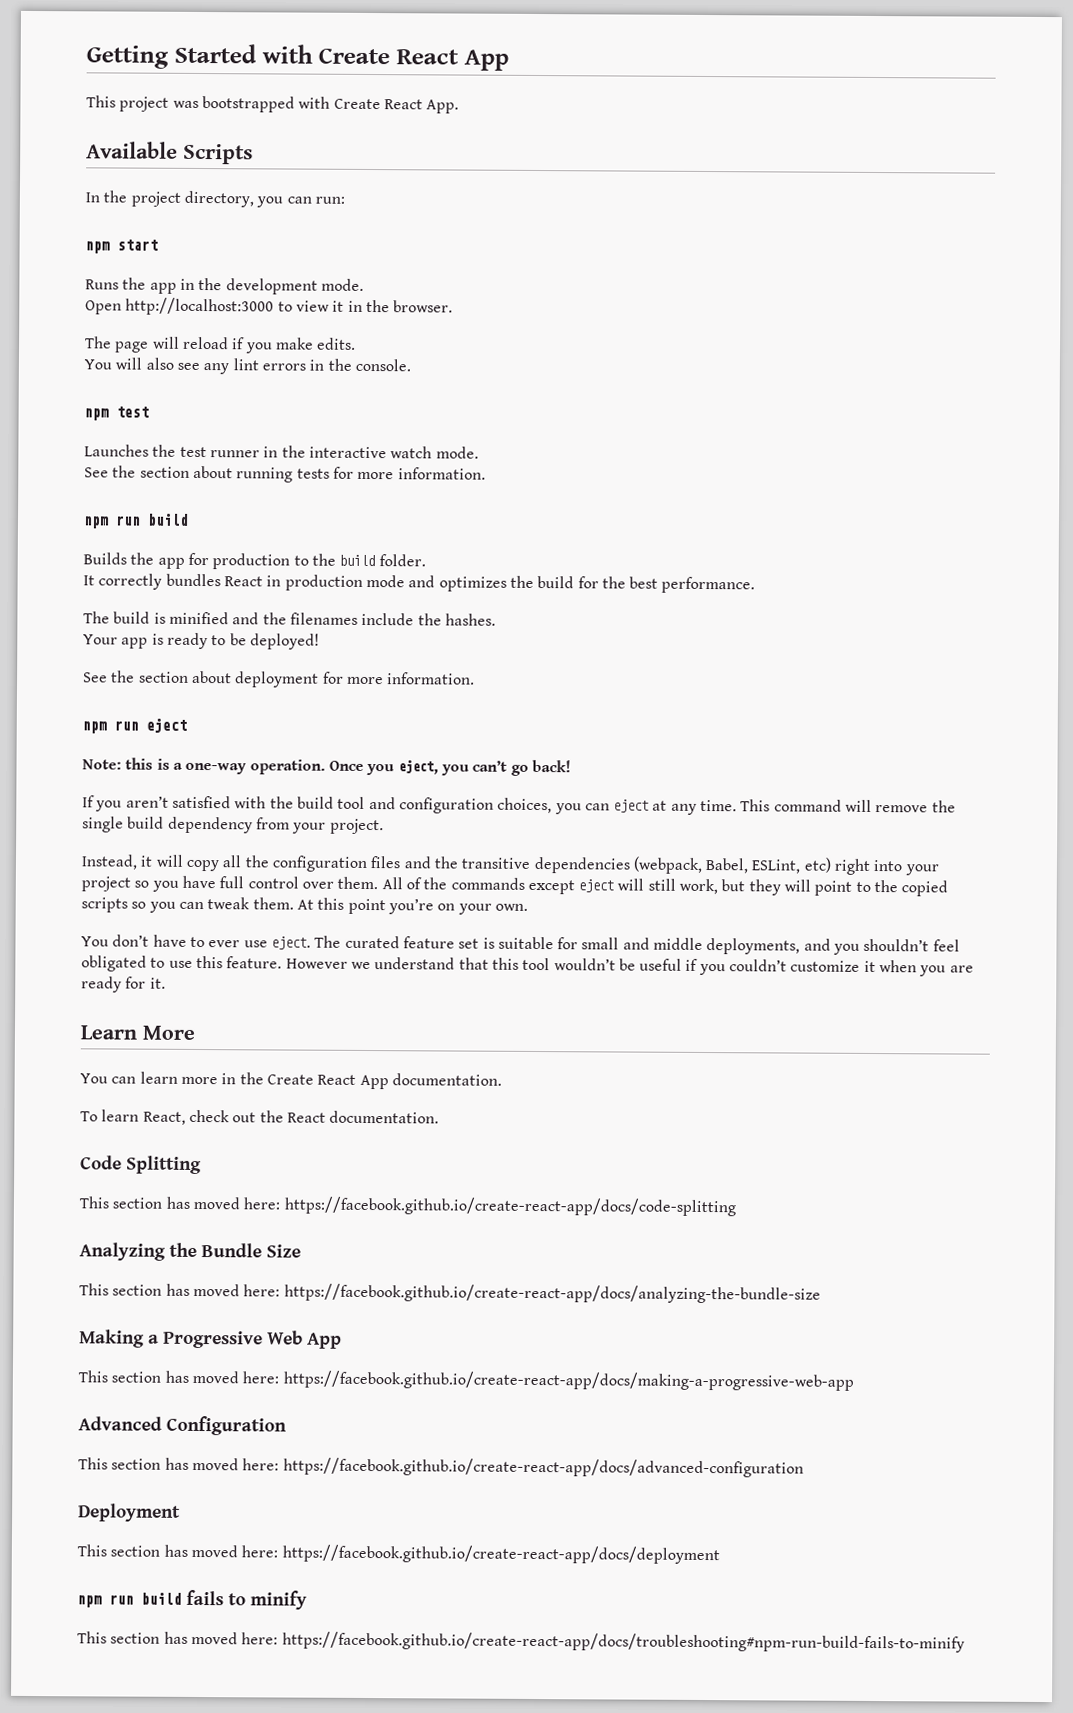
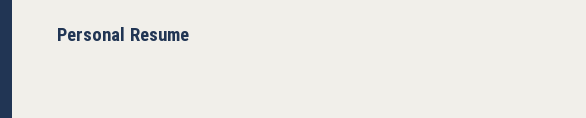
- Getting Started with Create React App
- This project was bootstrapped with Create React App.
- Available Scripts
- In the project directory, you can run:
- npm start
- Runs the app in the development mode.
- Open http://localhost:3000 to view it in the browser.
- The page will reload if you make edits.
- You will also see any lint errors in the console.
- npm test
- Launches the test runner in the interactive watch mode.
- See the section about running tests for more information.
- npm run build
- Builds the app for production to the build folder.
- It correctly bundles React in production mode and optimizes the build for the best performance.
- The build is minified and the filenames include the hashes.
- Your app is ready to be deployed!
- See the section about deployment for more information.
- npm run eject
- Note: this is a one-way operation. Once you eject, you can’t go back!
- If you aren’t satisfied with the build tool and configuration choices, you can eject at any time. This command will remove the single build dependency from your project.
- Instead, it will copy all the configuration files and the transitive dependencies (webpack, Babel, ESLint, etc) right into your project so you have full control over them. All of the commands except eject will still work, but they will point to the copied scripts so you can tweak them. At this point you’re on your own.
- You don’t have to ever use eject. The curated feature set is suitable for small and middle deployments, and you shouldn’t feel obligated to use this feature. However we understand that this tool wouldn’t be useful if you couldn’t customize it when you are ready for it.
- Learn More
- You can learn more in the Create React App documentation.
- To learn React, check out the React documentation.
- Code Splitting
- This section has moved here: https://facebook.github.io/create-react-app/docs/code-splitting
- Analyzing the Bundle Size
- This section has moved here: https://facebook.github.io/create-react-app/docs/analyzing-the-bundle-size
- Making a Progressive Web App
- This section has moved here: https://facebook.github.io/create-react-app/docs/making-a-progressive-web-app
- Advanced Configuration
- This section has moved here: https://facebook.github.io/create-react-app/docs/advanced-configuration
- Deployment
- This section has moved here: https://facebook.github.io/create-react-app/docs/deployment
- npm run build fails to minify
- This section has moved here: https://facebook.github.io/create-react-app/docs/troubleshooting#npm-run-build-fails-to-minify
+ Personal Resume

